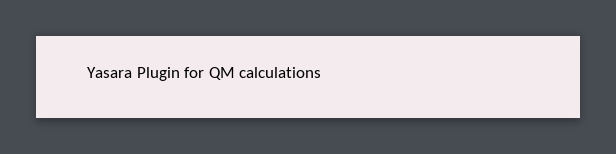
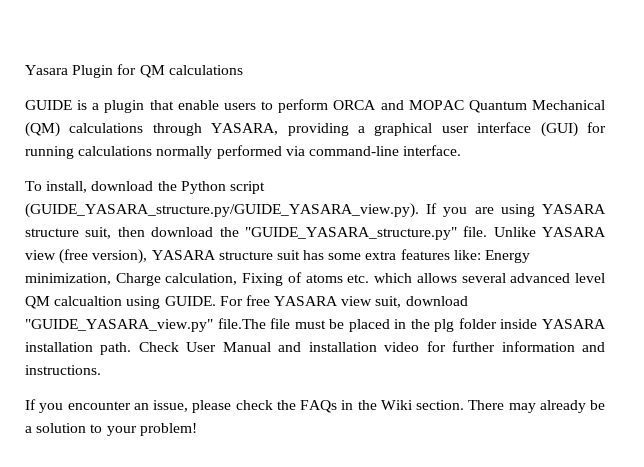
+ GUIDE is a plugin that enable users to perform ORCA and MOPAC Quantum Mechanical (QM) calculations through YASARA, providing a graphical user interface (GUI) for running calculations normally performed via command-line interface.
+ To install, download the Python script (GUIDE_YASARA_structure.py/GUIDE_YASARA_view.py). If you are using YASARA structure suit, then download the "GUIDE_YASARA_structure.py" file. Unlike YASARA view (free version), YASARA structure suit has some extra features like: Energy minimization, Charge calculation, Fixing of atoms etc. which allows several advanced level QM calcualtion using GUIDE. For free YASARA view suit, download "GUIDE_YASARA_view.py" file.The file must be placed in the plg folder inside YASARA installation path. Check User Manual and installation video for further information and instructions.
+ If you encounter an issue, please check the FAQs in the Wiki section. There may already be a solution to your problem!

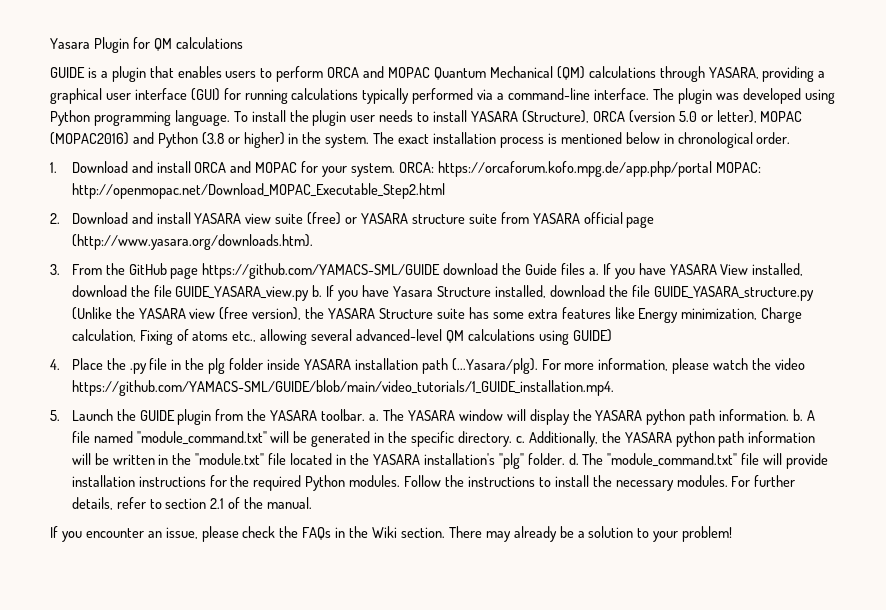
- GUIDE is a plugin that enable users to perform ORCA and MOPAC Quantum Mechanical (QM) calculations through YASARA, providing a graphical user interface (GUI) for running calculations normally performed via command-line interface.
- To install, download the Python script (GUIDE_YASARA_structure.py/GUIDE_YASARA_view.py). If you are using YASARA structure suit, then download the "GUIDE_YASARA_structure.py" file. Unlike YASARA view (free version), YASARA structure suit has some extra features like: Energy minimization, Charge calculation, Fixing of atoms etc. which allows several advanced level QM calcualtion using GUIDE. For free YASARA view suit, download "GUIDE_YASARA_view.py" file.The file must be placed in the plg folder inside YASARA installation path. Check User Manual and installation video for further information and instructions.
+ GUIDE is a plugin that enables users to perform ORCA and MOPAC Quantum Mechanical (QM) calculations through YASARA, providing a graphical user interface (GUI) for running calculations typically performed via a command-line interface. The plugin was developed using Python programming language. To install the plugin user needs to install YASARA (Structure), ORCA (version 5.0 or letter), MOPAC (MOPAC2016) and Python (3.8 or higher) in the system. The exact installation process is mentioned below in chronological order.
+ 1. Download and install ORCA and MOPAC for your system. ORCA: https://orcaforum.kofo.mpg.de/app.php/portal MOPAC: http://openmopac.net/Download_MOPAC_Executable_Step2.html
+ 2. Download and install YASARA view suite (free) or YASARA structure suite from YASARA official page (http://www.yasara.org/downloads.htm).
+ 3. From the GitHub page https://github.com/YAMACS-SML/GUIDE download the Guide files a. If you have YASARA View installed, download the file GUIDE_YASARA_view.py b. If you have Yasara Structure installed, download the file GUIDE_YASARA_structure.py (Unlike the YASARA view (free version), the YASARA Structure suite has some extra features like Energy minimization, Charge calculation, Fixing of atoms etc., allowing several advanced-level QM calculations using GUIDE)
+ 4. Place the .py file in the plg folder inside YASARA installation path (...Yasara/plg). For more information, please watch the video https://github.com/YAMACS-SML/GUIDE/blob/main/video_tutorials/1_GUIDE_installation.mp4.
+ 5. Launch the GUIDE plugin from the YASARA toolbar. a. The YASARA window will display the YASARA python path information. b. A file named "module_command.txt" will be generated in the specific directory. c. Additionally, the YASARA python path information will be written in the "module.txt" file located in the YASARA installation's "plg" folder. d. The "module_command.txt" file will provide installation instructions for the required Python modules. Follow the instructions to install the necessary modules. For further details, refer to section 2.1 of the manual.

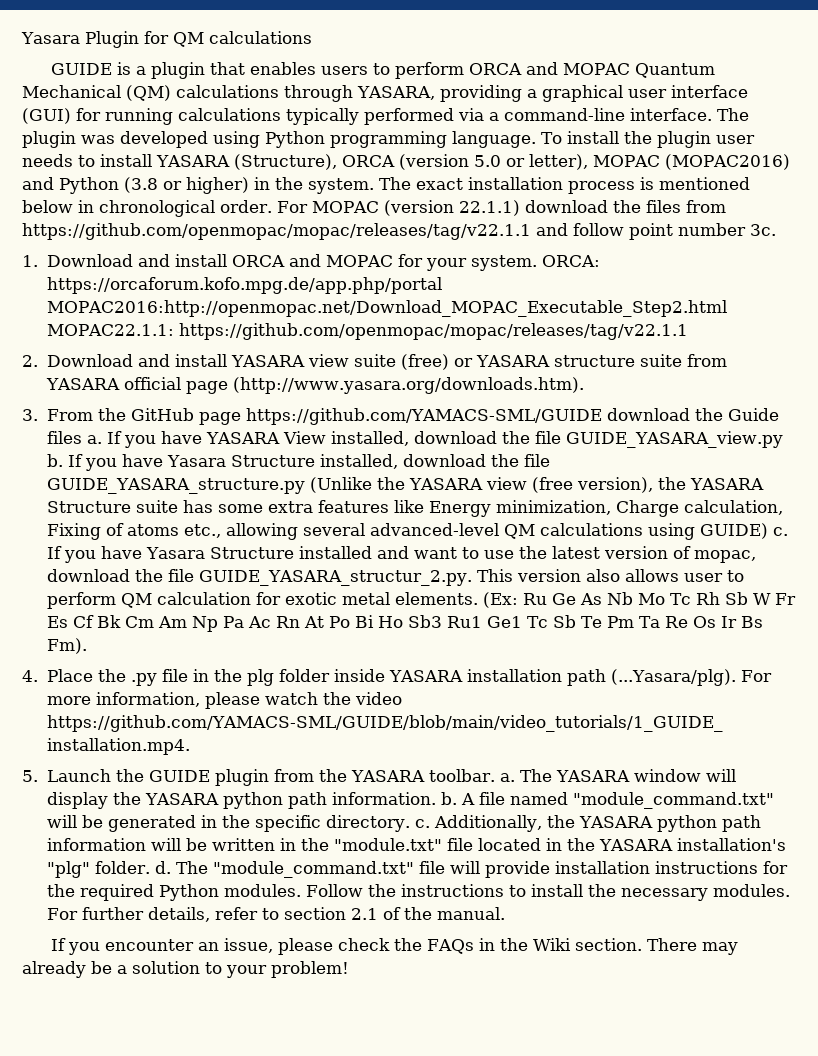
+ For MOPAC (version 22.1.1) download the files from https://github.com/openmopac/mopac/releases/tag/v22.1.1 and follow point number 3c.
- ORCA: https://orcaforum.kofo.mpg.de/app.php/portal MOPAC: http://openmopac.net/Download_MOPAC_Executable_Step2.html
+ ORCA: https://orcaforum.kofo.mpg.de/app.php/portal MOPAC2016:http://openmopac.net/Download_MOPAC_Executable_Step2.html MOPAC22.1.1: https://github.com/openmopac/mopac/releases/tag/v22.1.1
- If you have Yasara Structure installed, download the file GUIDE_YASARA_structure.py (Unlike the YASARA view (free version), the YASARA Structure suite has some extra features like Energy minimization, Charge calculation, Fixing of atoms etc., allowing several advanced-level QM calculations using GUIDE)
+ If you have Yasara Structure installed, download the file GUIDE_YASARA_structure.py (Unlike the YASARA view (free version), the YASARA Structure suite has some extra features like Energy minimization, Charge calculation, Fixing of atoms etc., allowing several advanced-level QM calculations using GUIDE) c. If you have Yasara Structure installed and want to use the latest version of mopac, download the file GUIDE_YASARA_structur_2.py. This version also allows user to perform QM calculation for exotic metal elements. (Ex: Ru Ge As Nb Mo Tc Rh Sb W Fr Es Cf Bk Cm Am Np Pa Ac Rn At Po Bi Ho Sb3 Ru1 Ge1 Tc Sb Te Pm Ta Re Os Ir Bs Fm).

